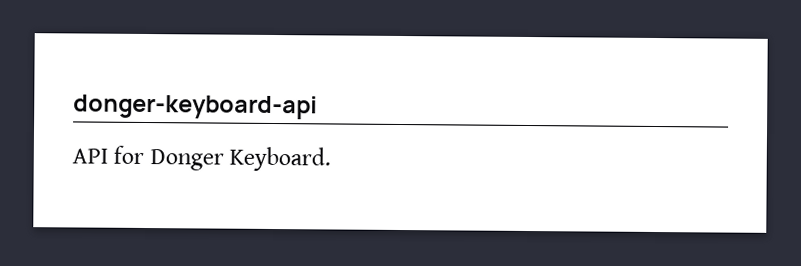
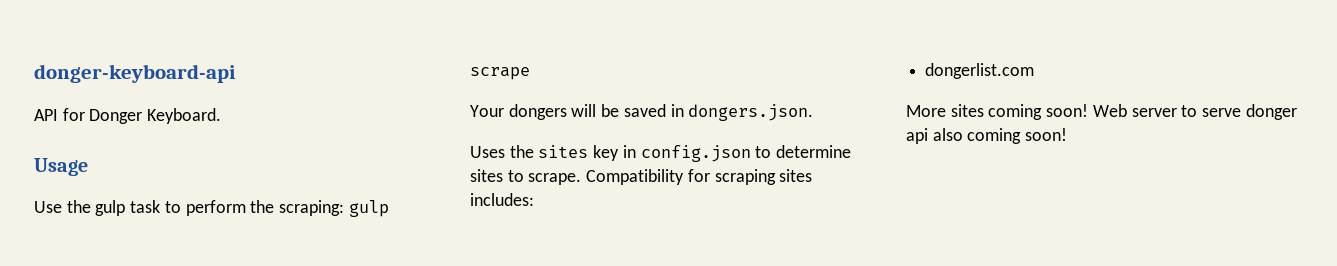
+ Usage
+ Use the gulp task to perform the scraping: gulp scrape
+ Your dongers will be saved in dongers.json.
+ Uses the sites key in config.json to determine sites to scrape. Compatibility for scraping sites includes:
+ dongerlist.com
+ More sites coming soon! Web server to serve donger api also coming soon!

